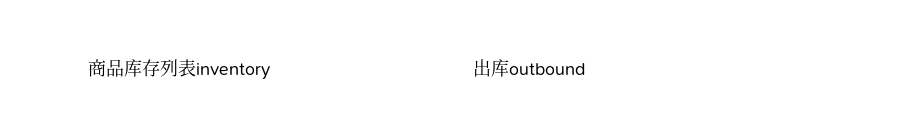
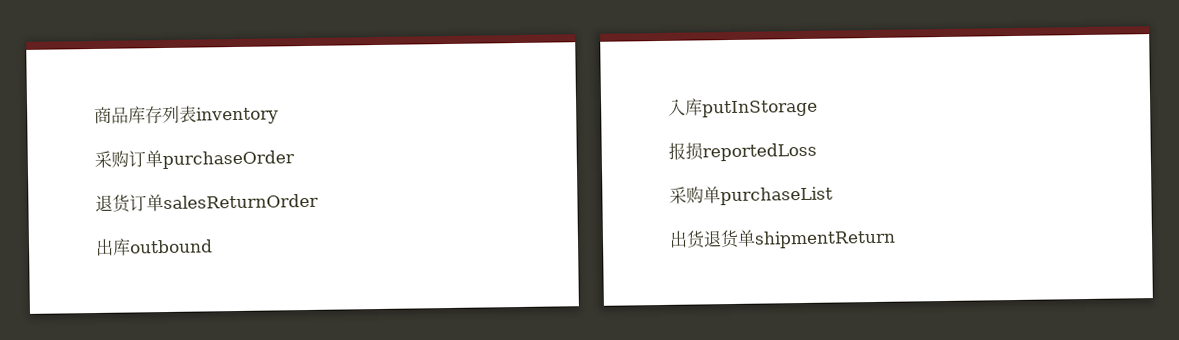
+ 采购订单purchaseOrder
+ 退货订单salesReturnOrder
  出库outbound
+ 入库putInStorage
+ 报损reportedLoss
+ 采购单purchaseList
+ 出货退货单shipmentReturn

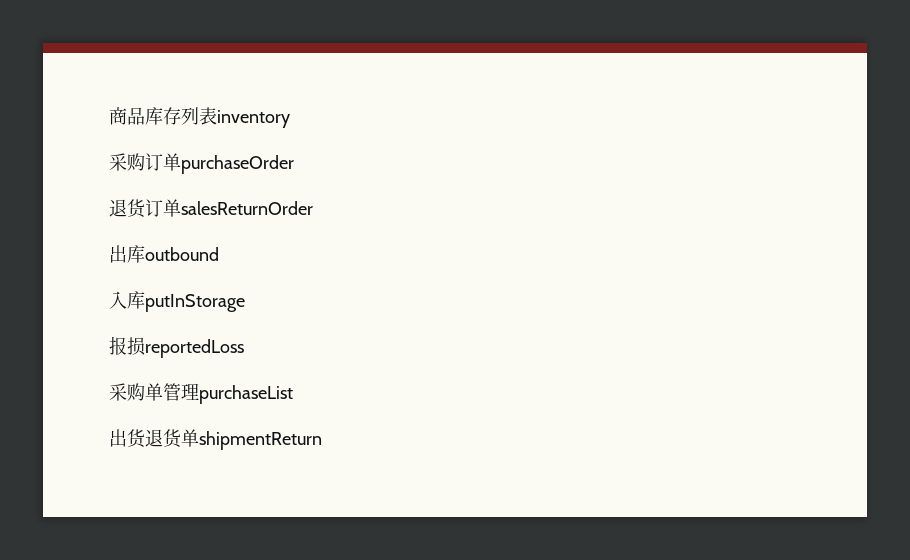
- 采购单purchaseList
+ 采购单管理purchaseList

